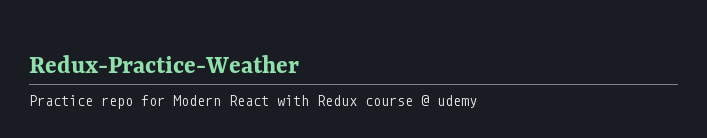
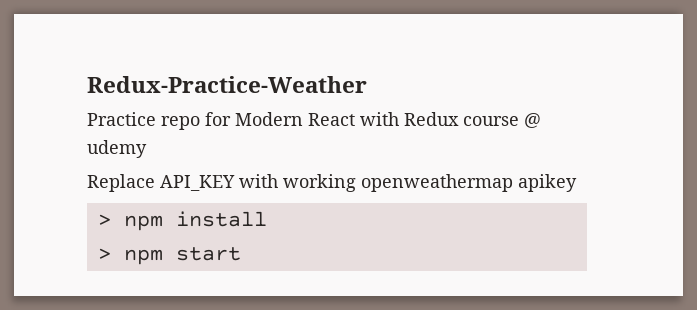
+ Replace API_KEY with working openweathermap apikey
+ > npm install
+ > npm start

